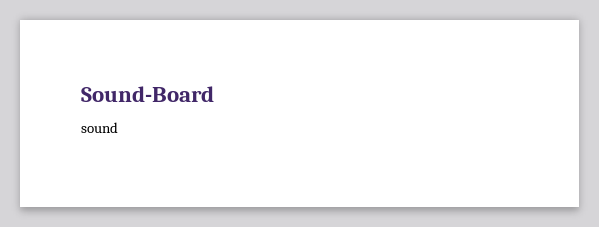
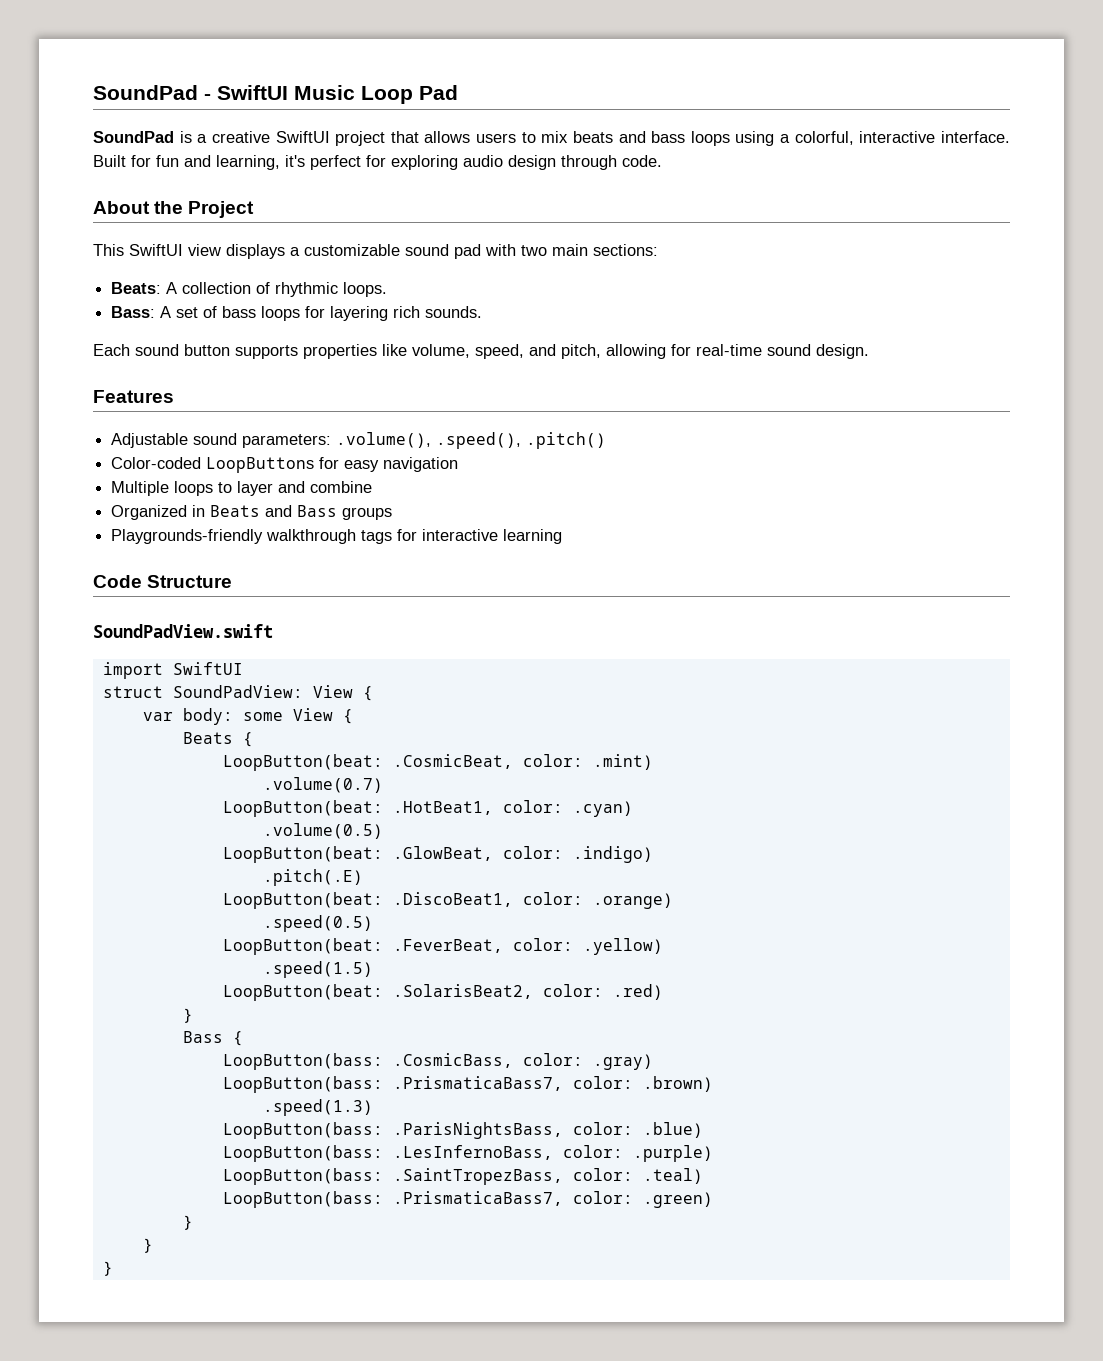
- Sound-Board
- sound
+ SoundPad - SwiftUI Music Loop Pad
+ SoundPad is a creative SwiftUI project that allows users to mix beats and bass loops using a colorful, interactive interface. Built for fun and learning, it's perfect for exploring audio design through code.
+ About the Project
+ This SwiftUI view displays a customizable sound pad with two main sections:
+ Beats: A collection of rhythmic loops.
+ Bass: A set of bass loops for layering rich sounds.
+ Each sound button supports properties like volume, speed, and pitch, allowing for real-time sound design.
+ Features
+ Adjustable sound parameters: .volume(), .speed(), .pitch()
+ Color-coded LoopButtons for easy navigation
+ Multiple loops to layer and combine
+ Organized in Beats and Bass groups
+ Playgrounds-friendly walkthrough tags for interactive learning
+ Code Structure
+ SoundPadView.swift
+ import SwiftUI
+ struct SoundPadView: View {
+ var body: some View {
+ Beats {
+ LoopButton(beat: .CosmicBeat, color: .mint)
+ .volume(0.7)
+ LoopButton(beat: .HotBeat1, color: .cyan)
+ .volume(0.5)
+ LoopButton(beat: .GlowBeat, color: .indigo)
+ .pitch(.E)
+ LoopButton(beat: .DiscoBeat1, color: .orange)
+ .speed(0.5)
+ LoopButton(beat: .FeverBeat, color: .yellow)
+ .speed(1.5)
+ LoopButton(beat: .SolarisBeat2, color: .red)
+ }
+ Bass {
+ LoopButton(bass: .CosmicBass, color: .gray)
+ LoopButton(bass: .PrismaticaBass7, color: .brown)
+ .speed(1.3)
+ LoopButton(bass: .ParisNightsBass, color: .blue)
+ LoopButton(bass: .LesInfernoBass, color: .purple)
+ LoopButton(bass: .SaintTropezBass, color: .teal)
+ LoopButton(bass: .PrismaticaBass7, color: .green)
+ }
+ }
+ }

